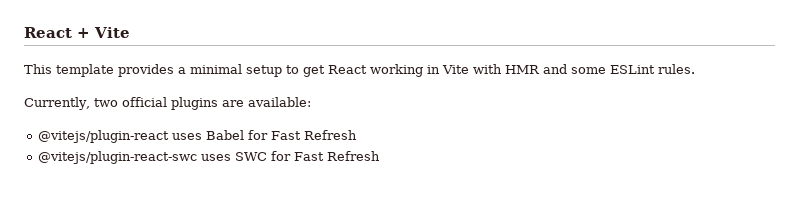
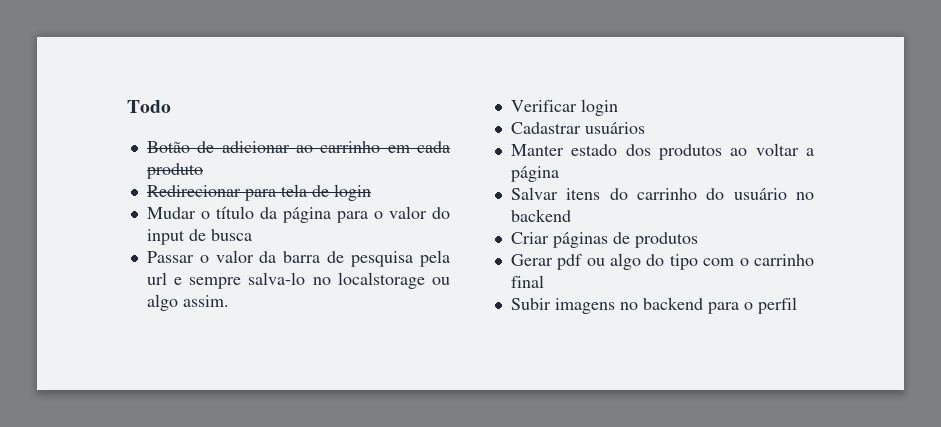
- React + Vite
- This template provides a minimal setup to get React working in Vite with HMR and some ESLint rules.
- Currently, two official plugins are available:
- @vitejs/plugin-react uses Babel for Fast Refresh
- @vitejs/plugin-react-swc uses SWC for Fast Refresh
+ Todo
+ Botão de adicionar ao carrinho em cada produto
+ Redirecionar para tela de login
+ Mudar o título da página para o valor do input de busca
+ Passar o valor da barra de pesquisa pela url e sempre salva-lo no localstorage ou algo assim.
+ Verificar login
+ Cadastrar usuários
+ Manter estado dos produtos ao voltar a página
+ Salvar itens do carrinho do usuário no backend
+ Criar páginas de produtos
+ Gerar pdf ou algo do tipo com o carrinho final
+ Subir imagens no backend para o perfil

